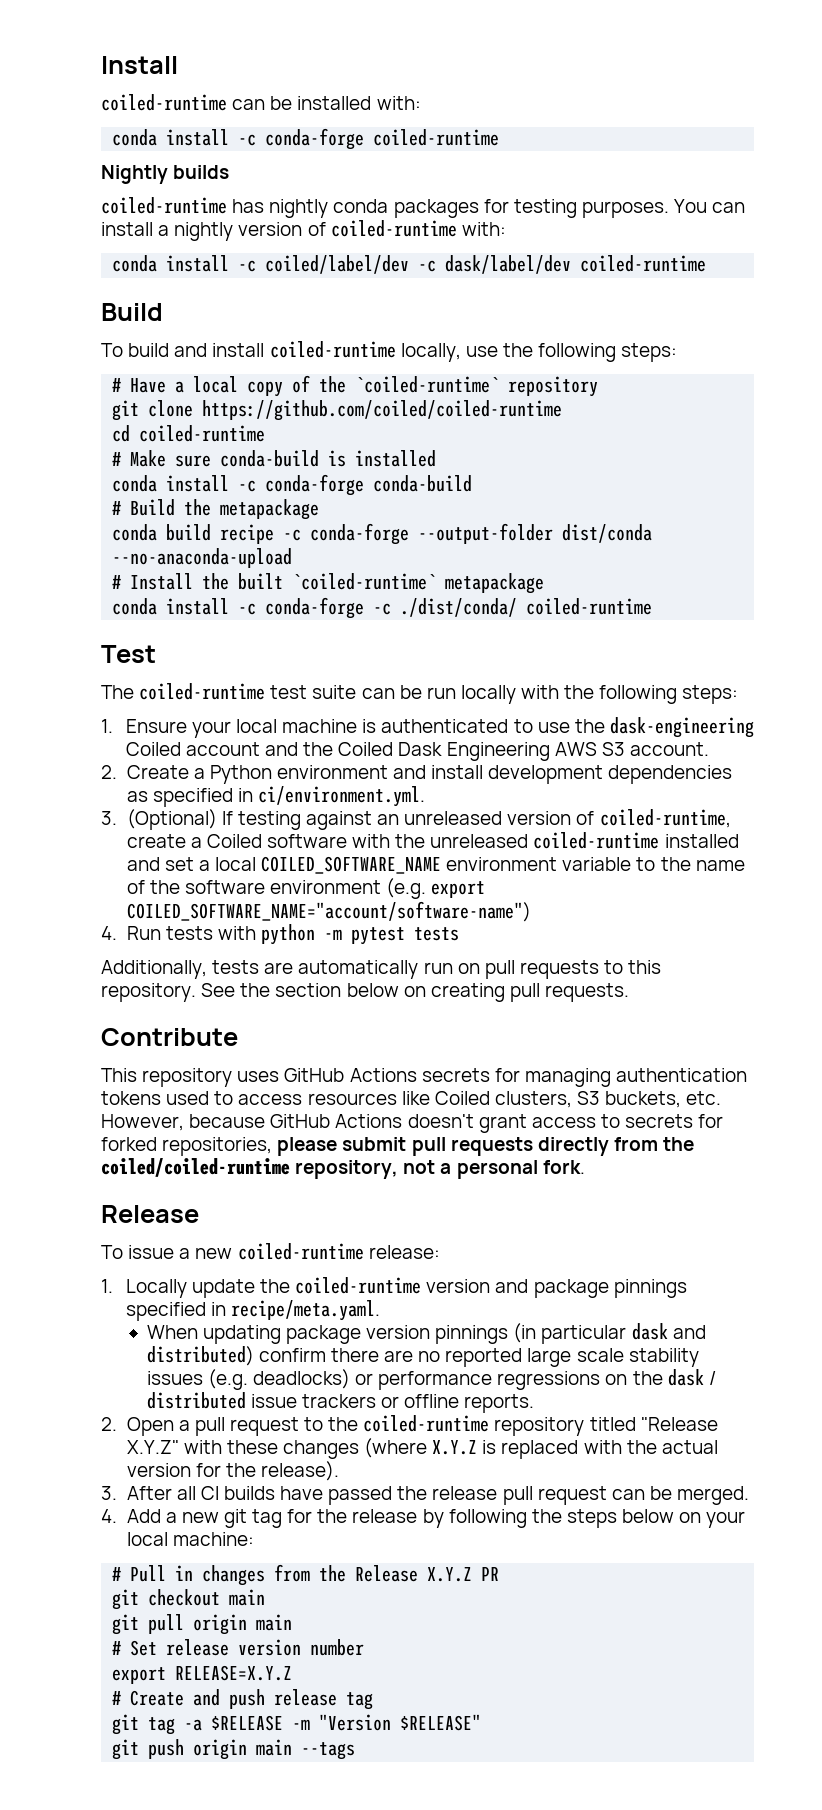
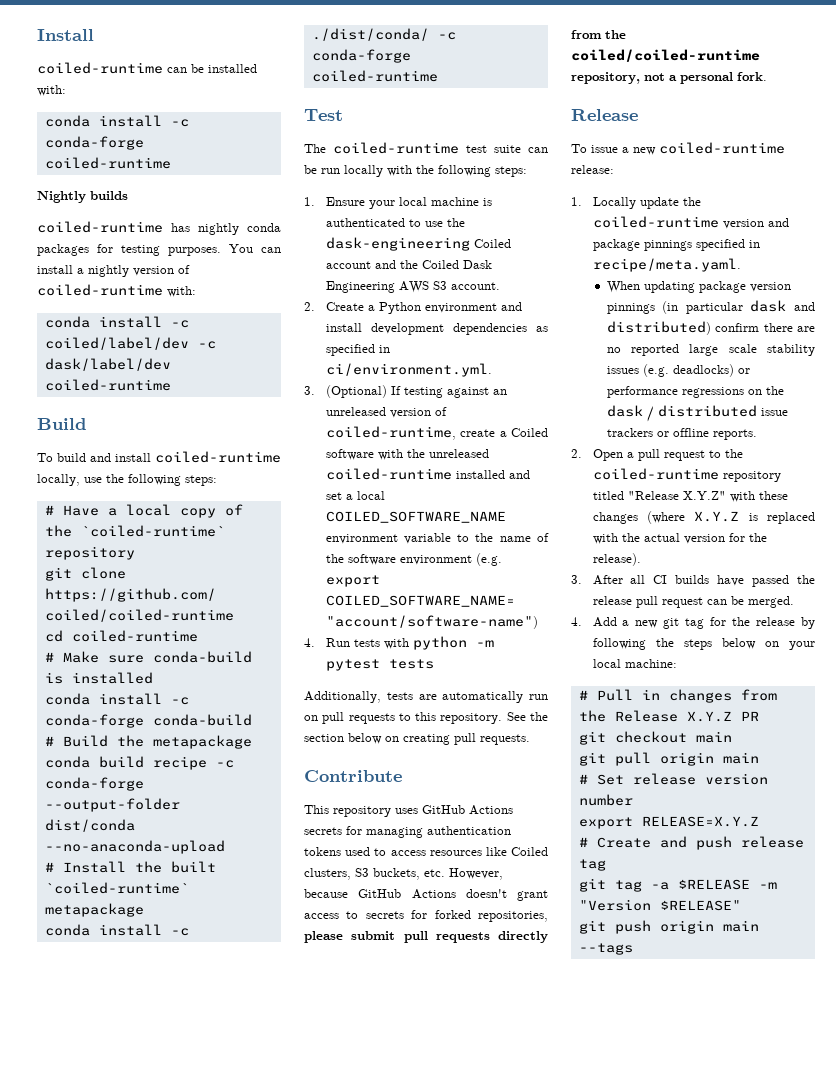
- conda install -c conda-forge -c ./dist/conda/ coiled-runtime
+ conda install -c ./dist/conda/ -c conda-forge coiled-runtime

